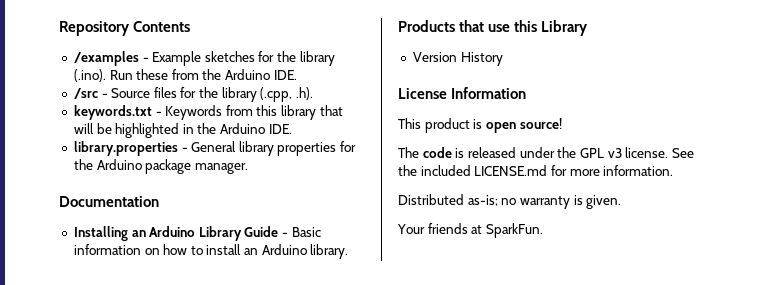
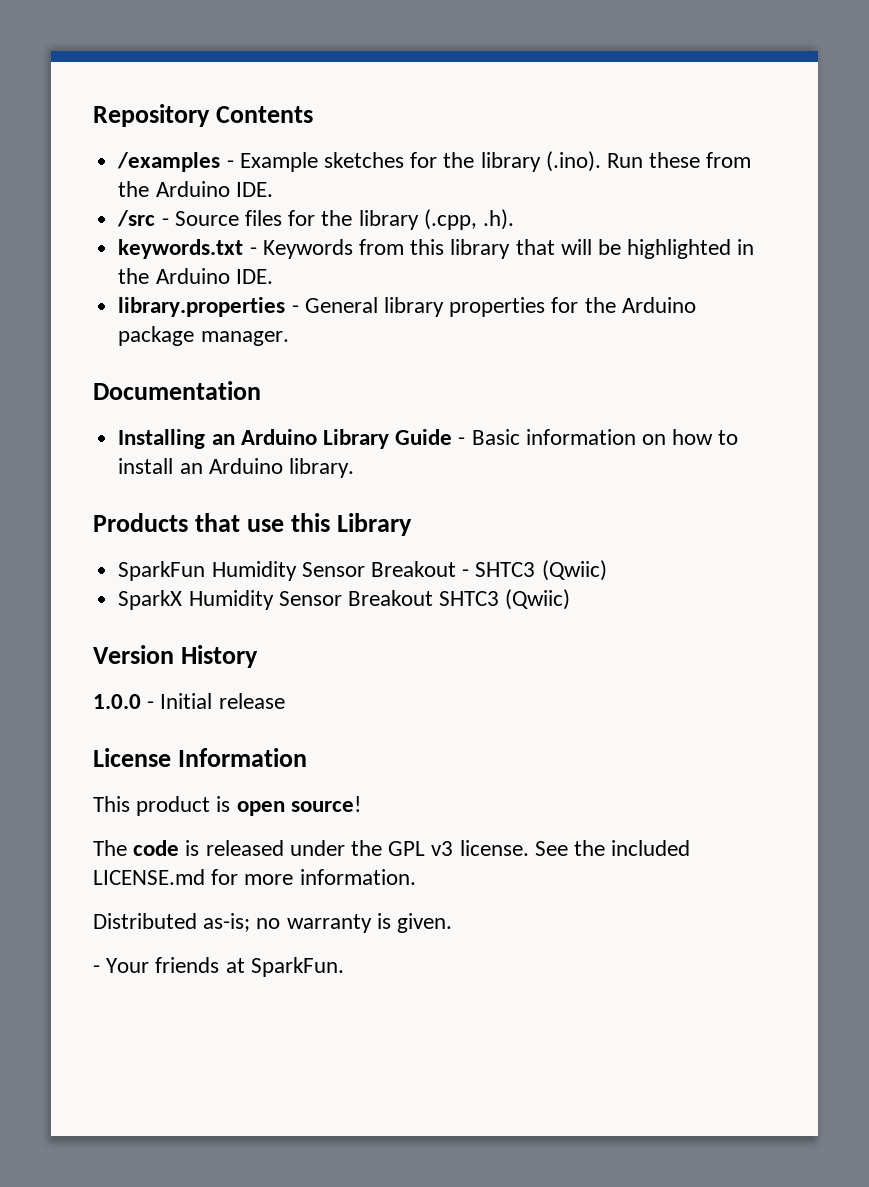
+ SparkFun Humidity Sensor Breakout - SHTC3 (Qwiic)
+ SparkX Humidity Sensor Breakout SHTC3 (Qwiic)
  Version History
+ 1.0.0 - Initial release
- Your friends at SparkFun.
+ - Your friends at SparkFun.

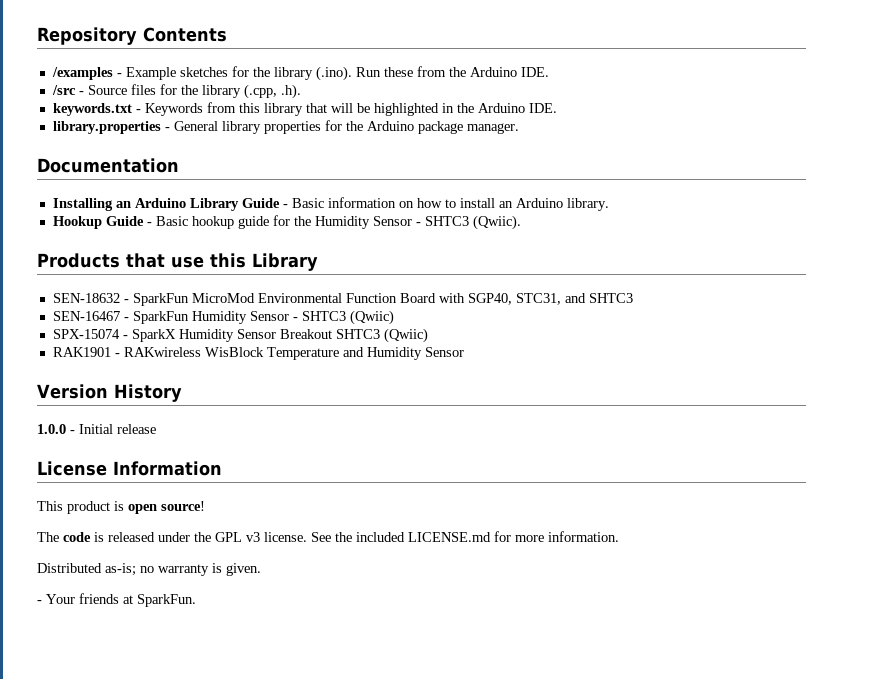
+ Hookup Guide - Basic hookup guide for the Humidity Sensor - SHTC3 (Qwiic).
- SparkFun Humidity Sensor Breakout - SHTC3 (Qwiic)
+ SEN-18632 - SparkFun MicroMod Environmental Function Board with SGP40, STC31, and SHTC3
+ SEN-16467 - SparkFun Humidity Sensor - SHTC3 (Qwiic)
- SparkX Humidity Sensor Breakout SHTC3 (Qwiic)
+ SPX-15074 - SparkX Humidity Sensor Breakout SHTC3 (Qwiic)
+ RAK1901 - RAKwireless WisBlock Temperature and Humidity Sensor

